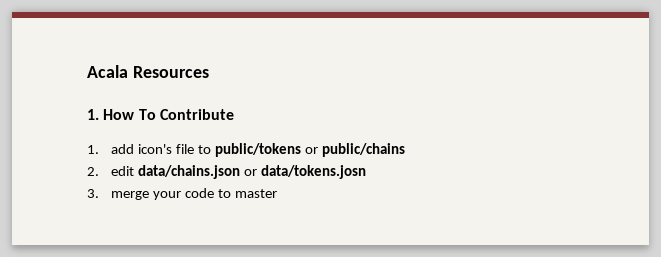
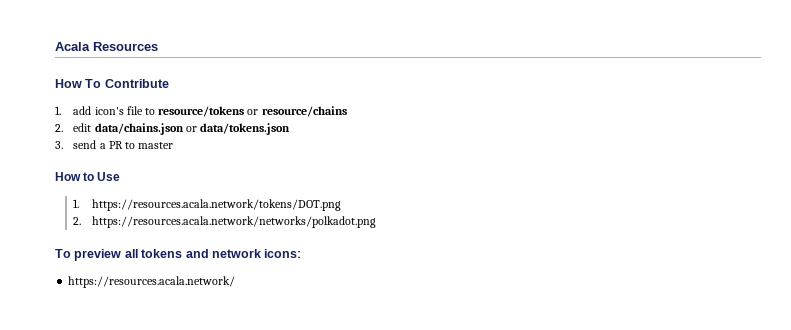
- 1. How To Contribute
+ How To Contribute
- 1. add icon's file to public/tokens or public/chains
+ 1. add icon's file to resource/tokens or resource/chains
- 2. edit data/chains.json or data/tokens.josn
+ 2. edit data/chains.json or data/tokens.json
- 3. merge your code to master
+ 3. send a PR to master
+ How to Use
+ 1. https://resources.acala.network/tokens/DOT.png
+ 2. https://resources.acala.network/networks/polkadot.png
+ To preview all tokens and network icons:
+ https://resources.acala.network/

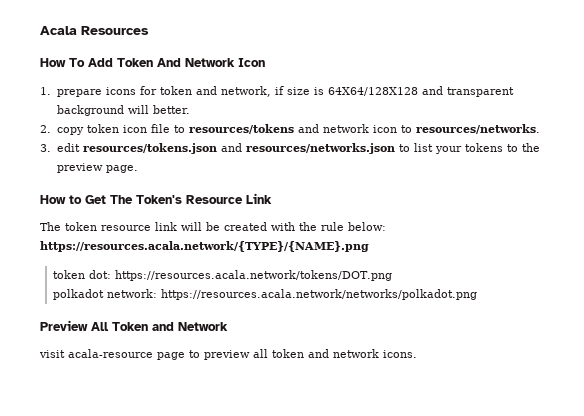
- How To Contribute
- 1. add icon's file to resource/tokens or resource/chains
- 2. edit data/chains.json or data/tokens.json
- 3. send a PR to master
- How to Use
- 1. https://resources.acala.network/tokens/DOT.png
+ How To Add Token And Network Icon
+ 1. prepare icons for token and network, if size is 64X64/128X128 and transparent background will better.
+ 2. copy token icon file to resources/tokens and network icon to resources/networks.
+ 3. edit resources/tokens.json and resources/networks.json to list your tokens to the preview page.
+ How to Get The Token's Resource Link
+ The token resource link will be created with the rule below: https://resources.acala.network/{TYPE}/{NAME}.png
+ token dot: https://resources.acala.network/tokens/DOT.png
- 2. https://resources.acala.network/networks/polkadot.png
+ polkadot network: https://resources.acala.network/networks/polkadot.png
- To preview all tokens and network icons:
- https://resources.acala.network/
+ Preview All Token and Network
+ visit acala-resource page to preview all token and network icons.

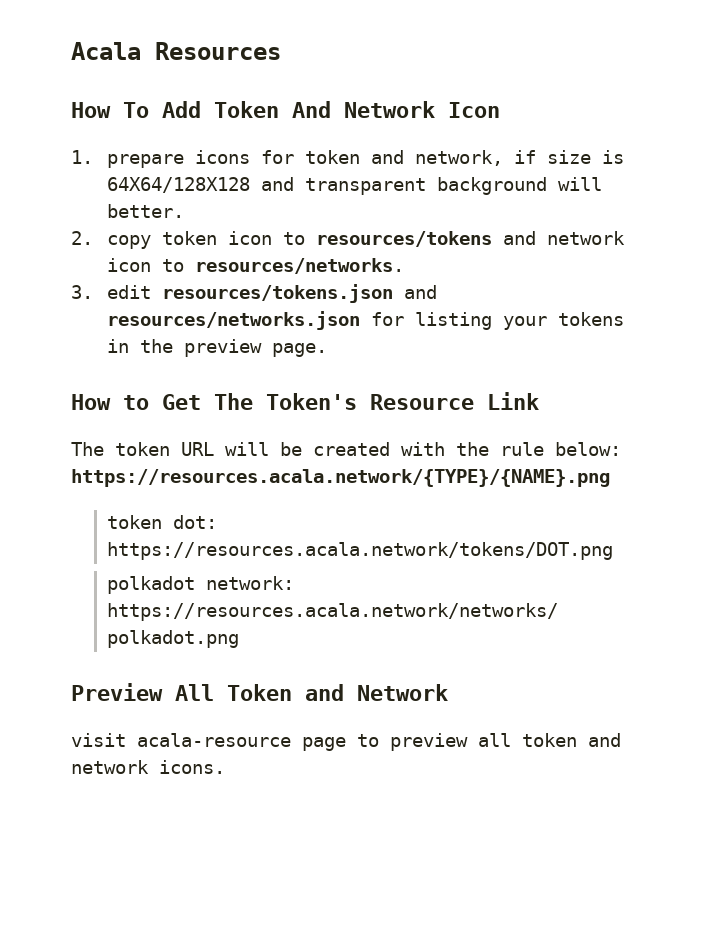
- 2. copy token icon file to resources/tokens and network icon to resources/networks.
+ 2. copy token icon to resources/tokens and network icon to resources/networks.
- 3. edit resources/tokens.json and resources/networks.json to list your tokens to the preview page.
+ 3. edit resources/tokens.json and resources/networks.json for listing your tokens in the preview page.
- The token resource link will be created with the rule below: https://resources.acala.network/{TYPE}/{NAME}.png
+ The token URL will be created with the rule below: https://resources.acala.network/{TYPE}/{NAME}.png

